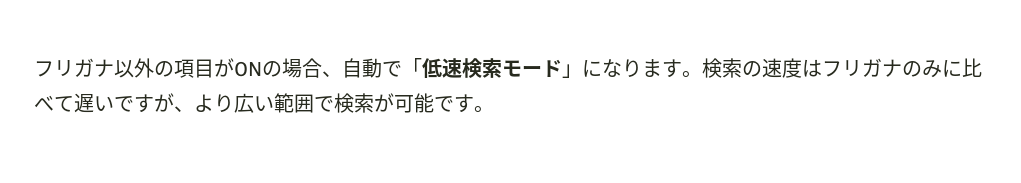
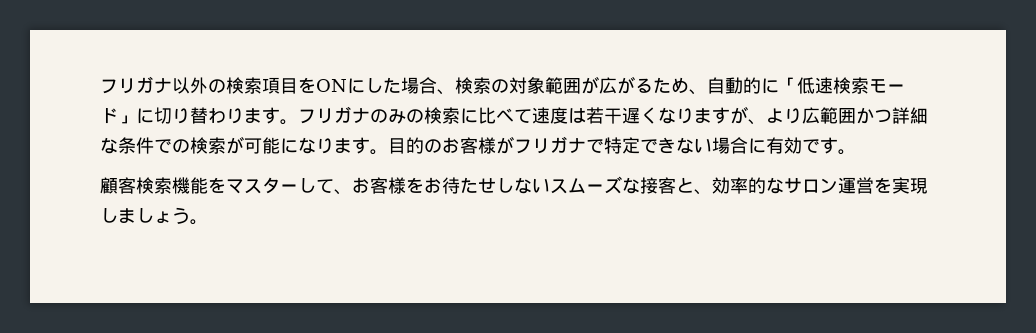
- フリガナ以外の項目がONの場合、自動で「低速検索モード」になります。検索の速度はフリガナのみに比べて遅いですが、より広い範囲で検索が可能です。
+ フリガナ以外の検索項目をONにした場合、検索の対象範囲が広がるため、自動的に「低速検索モード」に切り替わります。フリガナのみの検索に比べて速度は若干遅くなりますが、より広範囲かつ詳細な条件での検索が可能になります。目的のお客様がフリガナで特定できない場合に有効です。
+ 顧客検索機能をマスターして、お客様をお待たせしないスムーズな接客と、効率的なサロン運営を実現しましょう。

